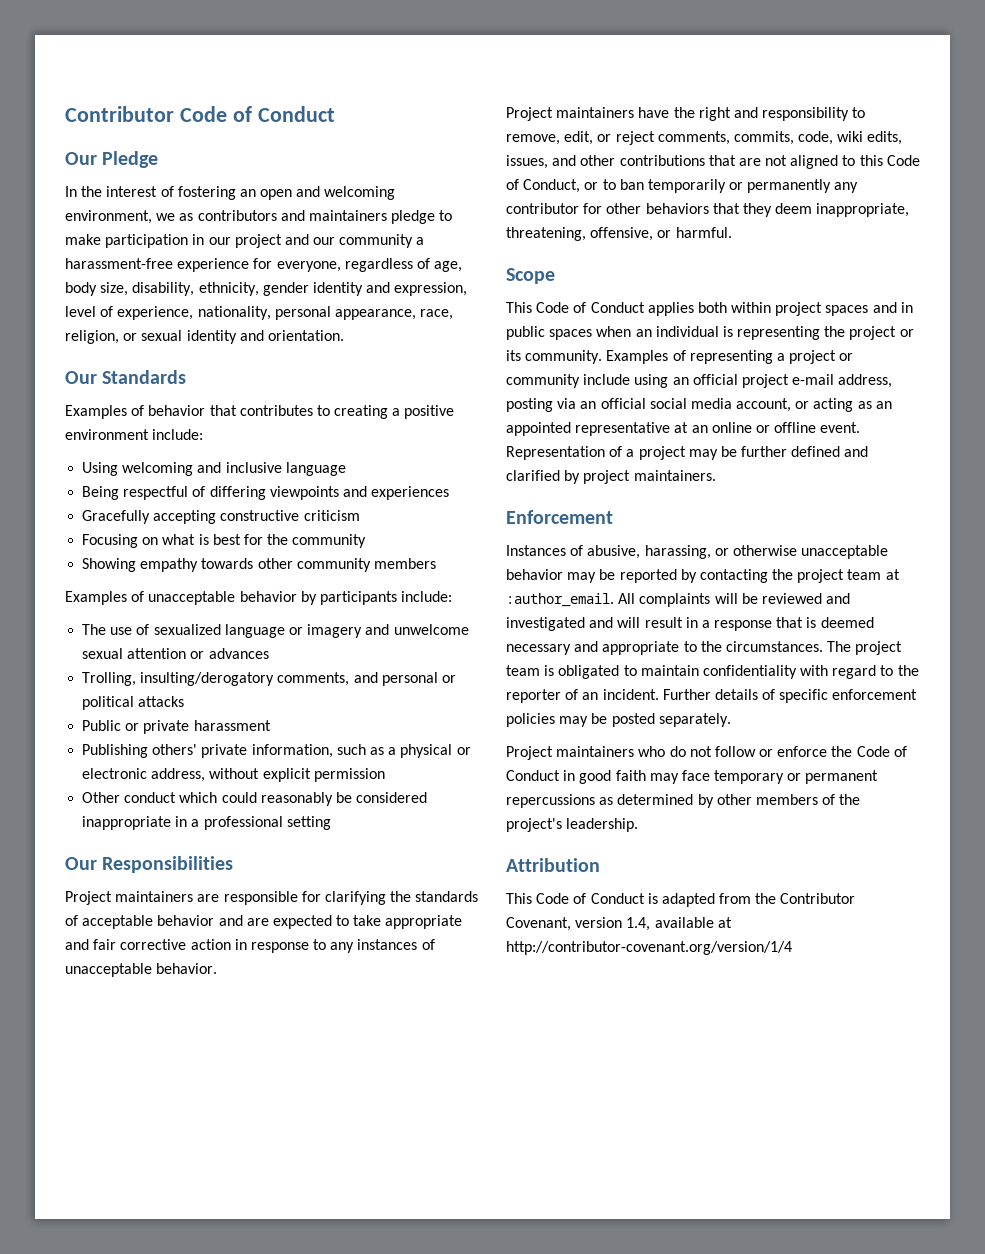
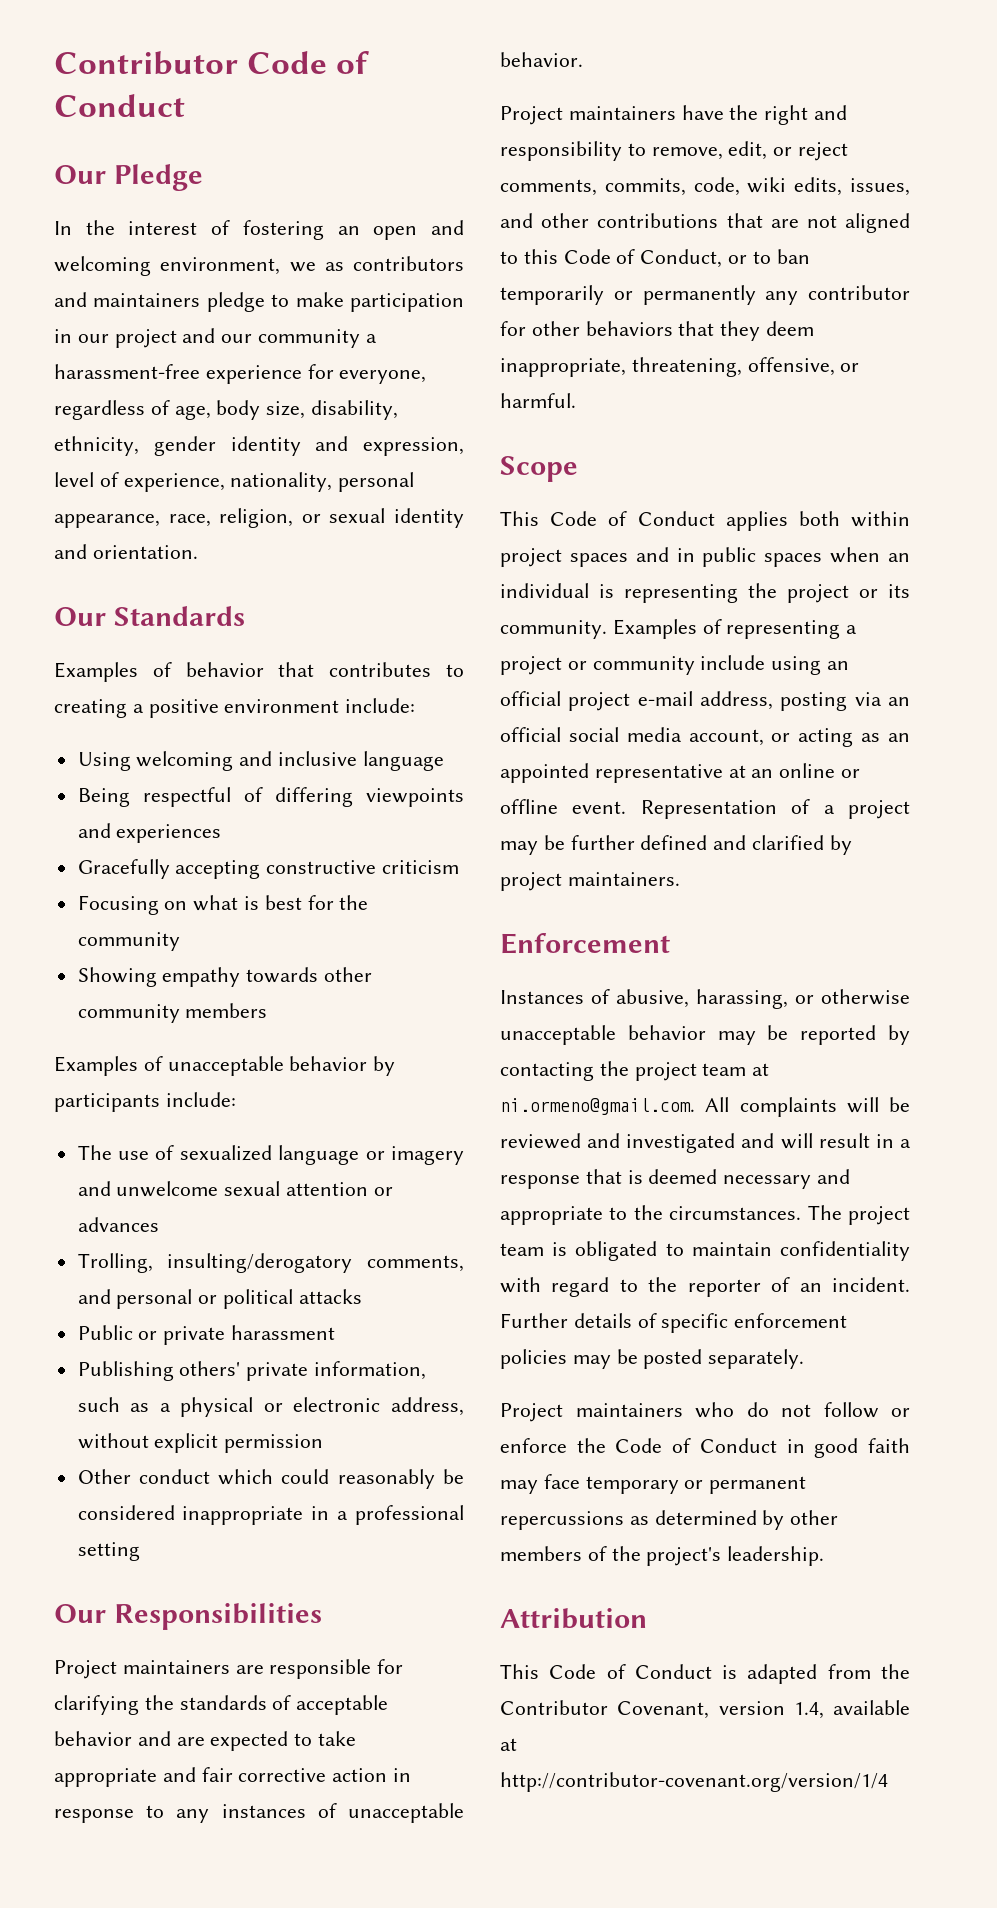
- Instances of abusive, harassing, or otherwise unacceptable behavior may be reported by contacting the project team at :author_email. All complaints will be reviewed and investigated and will result in a response that is deemed necessary and appropriate to the circumstances.
+ Instances of abusive, harassing, or otherwise unacceptable behavior may be reported by contacting the project team at ni.ormeno@gmail.com. All complaints will be reviewed and investigated and will result in a response that is deemed necessary and appropriate to the circumstances.

